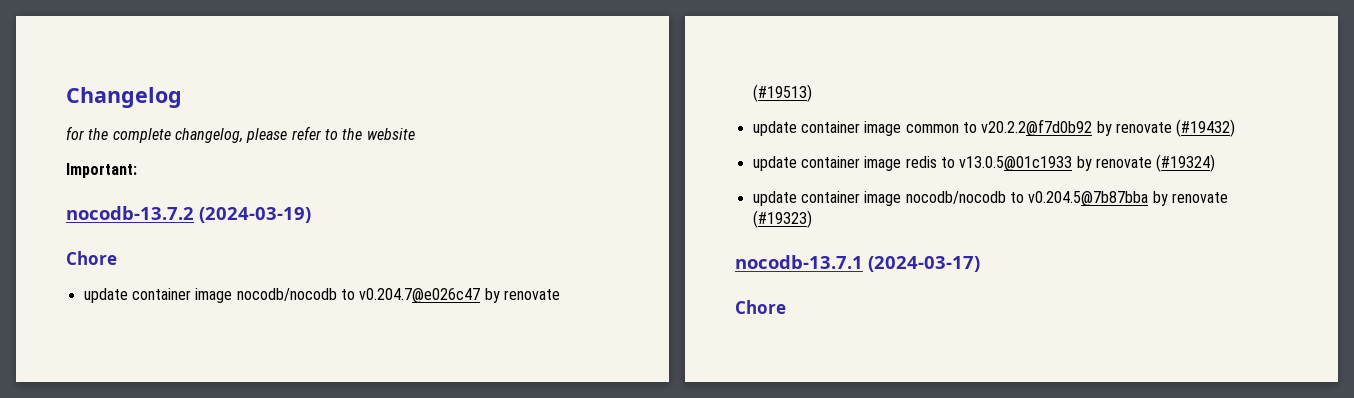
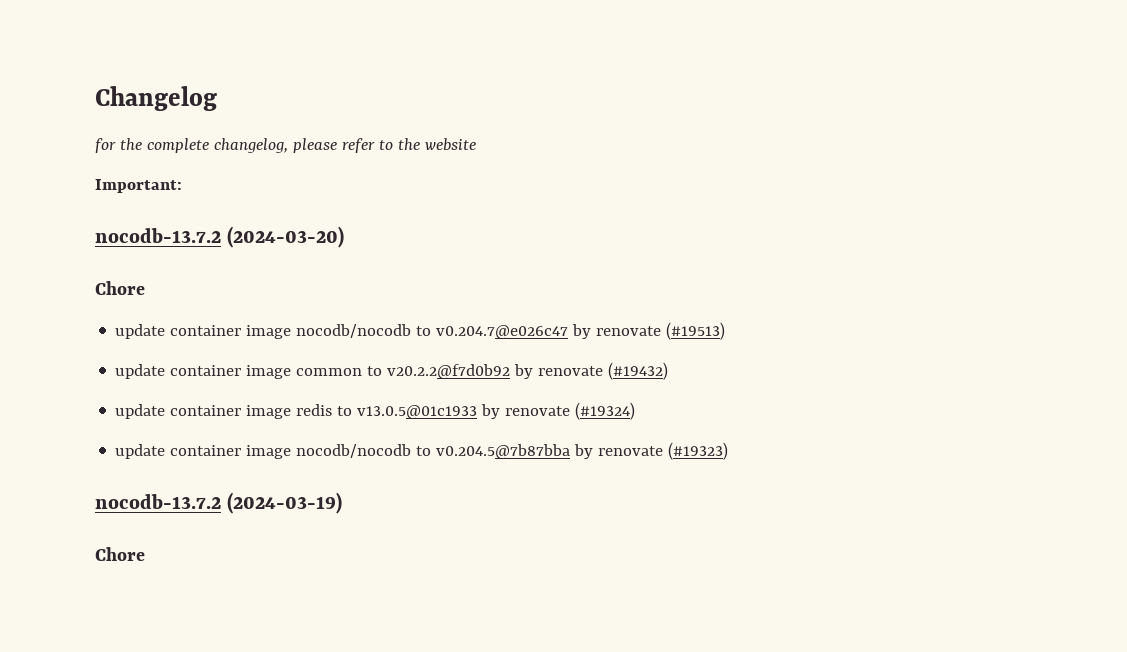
- nocodb-13.7.2 (2024-03-19)
+ nocodb-13.7.2 (2024-03-20)
- nocodb-13.7.1 (2024-03-17)
+ nocodb-13.7.2 (2024-03-19)

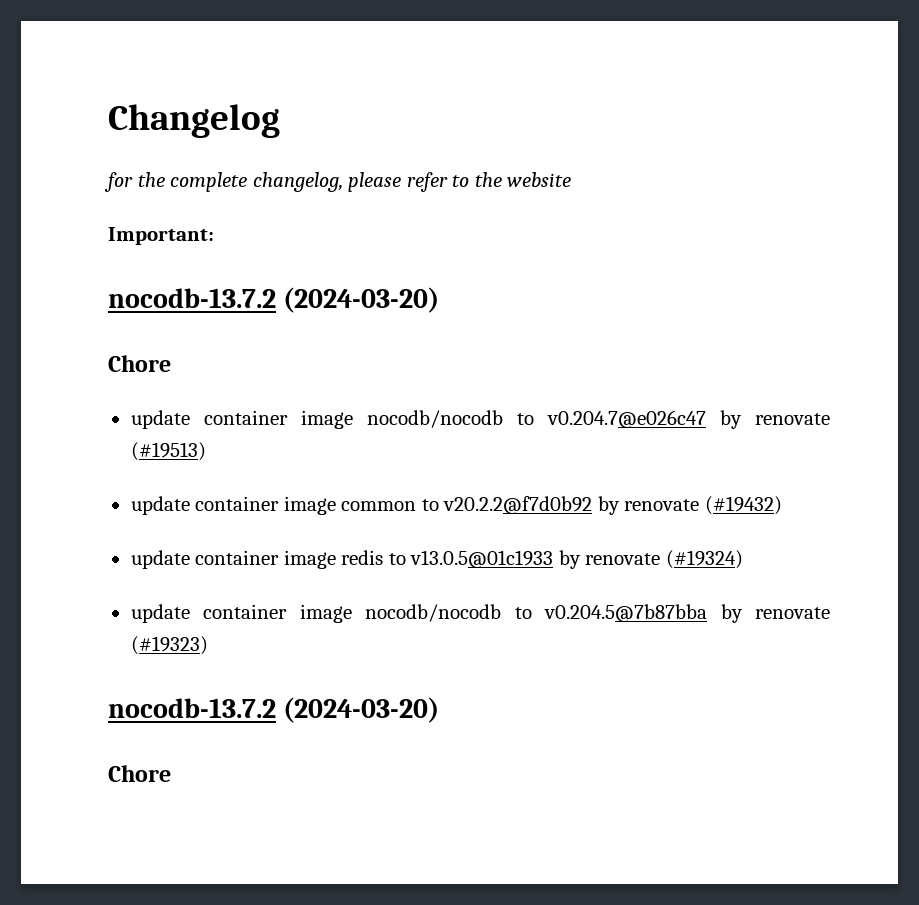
  update container image nocodb/nocodb to v0.204.5@7b87bba by renovate (#19323)
- nocodb-13.7.2 (2024-03-19)
+ nocodb-13.7.2 (2024-03-20)

